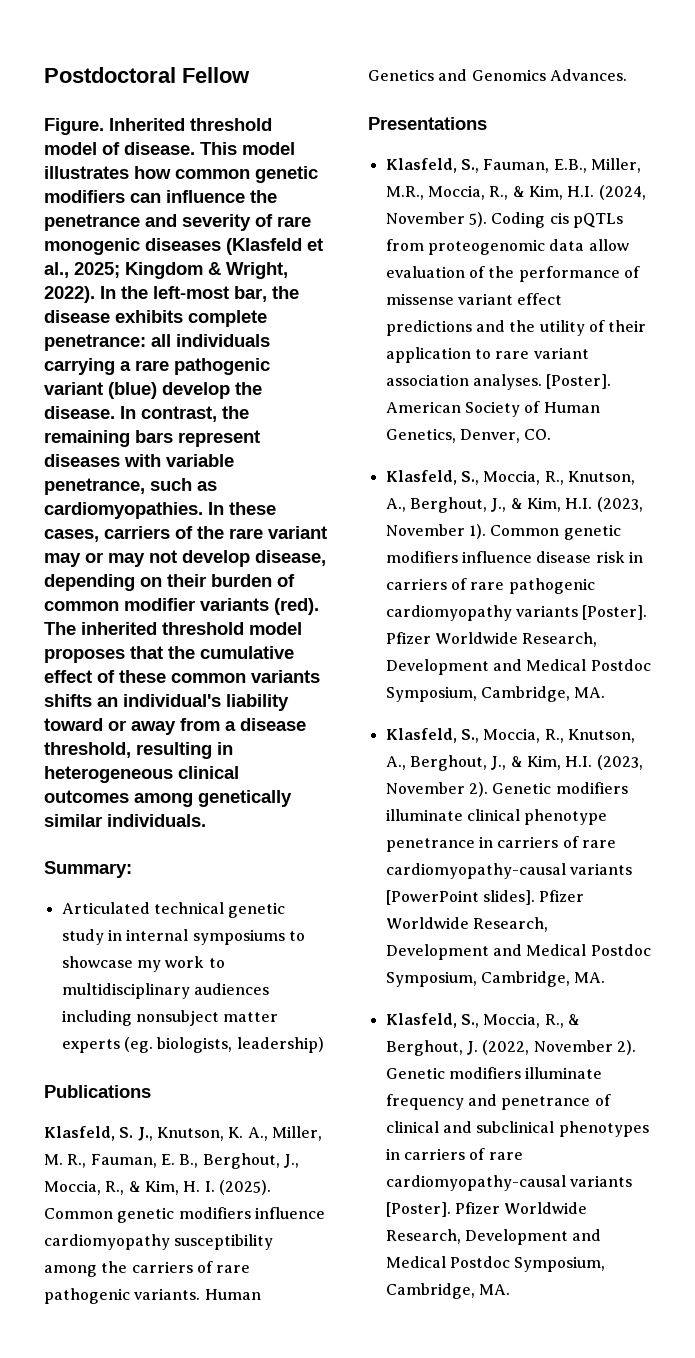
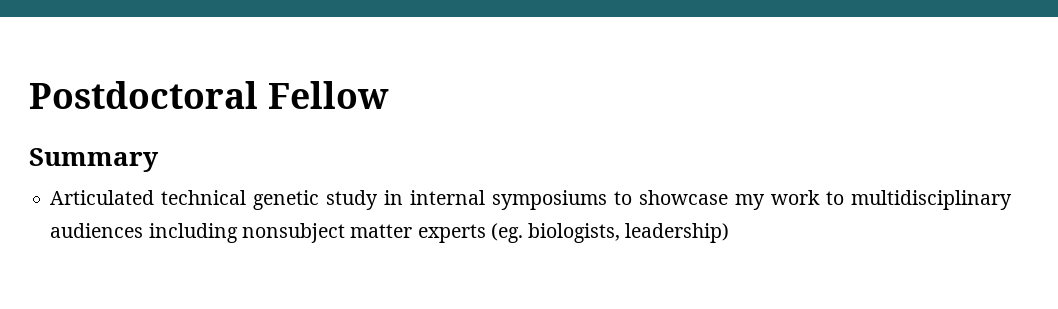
- Figure. Inherited threshold model of disease. This model illustrates how common genetic modifiers can influence the penetrance and severity of rare monogenic diseases (Klasfeld et al., 2025; Kingdom & Wright, 2022). In the left-most bar, the disease exhibits complete penetrance: all individuals carrying a rare pathogenic variant (blue) develop the disease. In contrast, the remaining bars represent diseases with variable penetrance, such as cardiomyopathies. In these cases, carriers of the rare variant may or may not develop disease, depending on their burden of common modifier variants (red). The inherited threshold model proposes that the cumulative effect of these common variants shifts an individual's liability toward or away from a disease threshold, resulting in heterogeneous clinical outcomes among genetically similar individuals.
- Summary:
+ Summary
- Publications
- Klasfeld, S. J., Knutson, K. A., Miller, M. R., Fauman, E. B., Berghout, J., Moccia, R., & Kim, H. I. (2025). Common genetic modifiers influence cardiomyopathy susceptibility among the carriers of rare pathogenic variants. Human Genetics and Genomics Advances.
- Presentations
- Klasfeld, S., Fauman, E.B., Miller, M.R., Moccia, R., & Kim, H.I. (2024, November 5). Coding cis pQTLs from proteogenomic data allow evaluation of the performance of missense variant effect predictions and the utility of their application to rare variant association analyses. [Poster]. American Society of Human Genetics, Denver, CO.
- Klasfeld, S., Moccia, R., Knutson, A., Berghout, J., & Kim, H.I. (2023, November 1). Common genetic modifiers influence disease risk in carriers of rare pathogenic cardiomyopathy variants [Poster]. Pfizer Worldwide Research, Development and Medical Postdoc Symposium, Cambridge, MA.
- Klasfeld, S., Moccia, R., Knutson, A., Berghout, J., & Kim, H.I. (2023, November 2). Genetic modifiers illuminate clinical phenotype penetrance in carriers of rare cardiomyopathy-causal variants [PowerPoint slides]. Pfizer Worldwide Research, Development and Medical Postdoc Symposium, Cambridge, MA.
- Klasfeld, S., Moccia, R., & Berghout, J. (2022, November 2). Genetic modifiers illuminate frequency and penetrance of clinical and subclinical phenotypes in carriers of rare cardiomyopathy-causal variants [Poster]. Pfizer Worldwide Research, Development and Medical Postdoc Symposium, Cambridge, MA.

